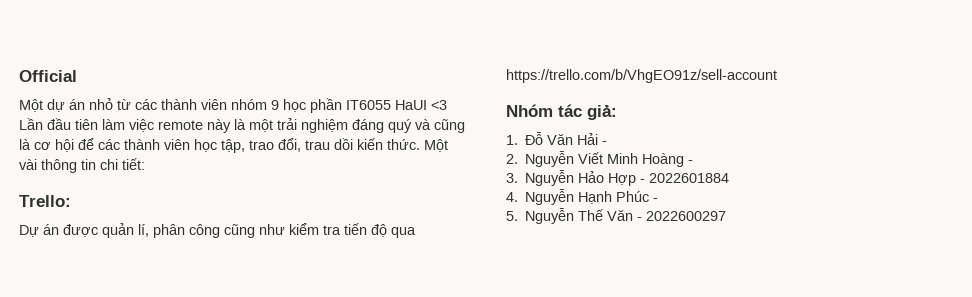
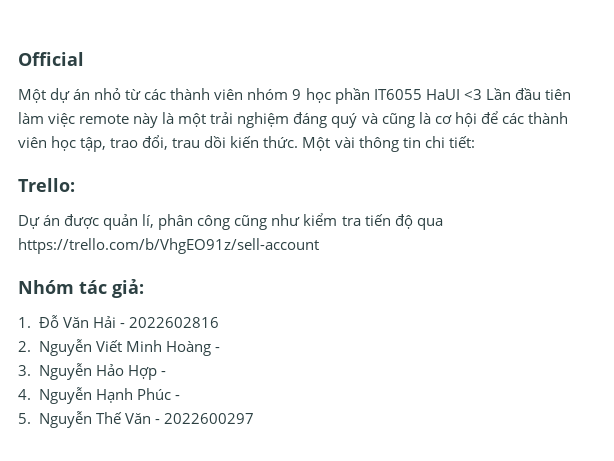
- 1. Đỗ Văn Hải -
+ 1. Đỗ Văn Hải - 2022602816
- 3. Nguyễn Hảo Hợp - 2022601884
+ 3. Nguyễn Hảo Hợp -

